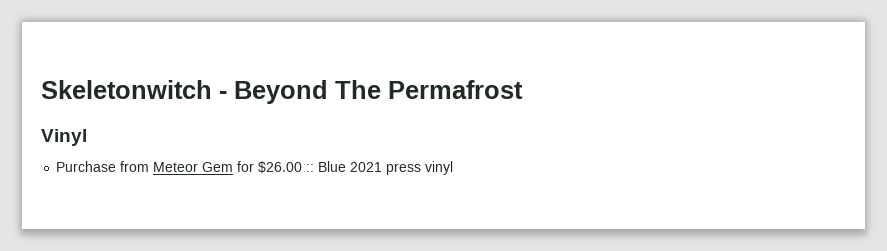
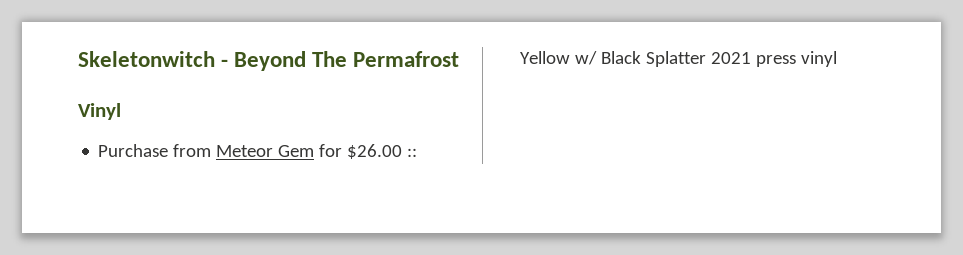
- Purchase from Meteor Gem for $26.00 :: Blue 2021 press vinyl
+ Purchase from Meteor Gem for $26.00 :: Yellow w/ Black Splatter 2021 press vinyl

